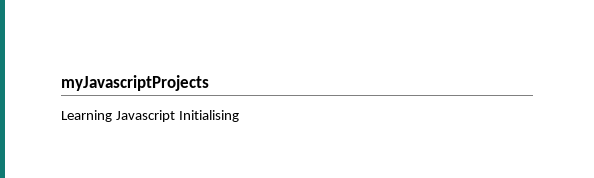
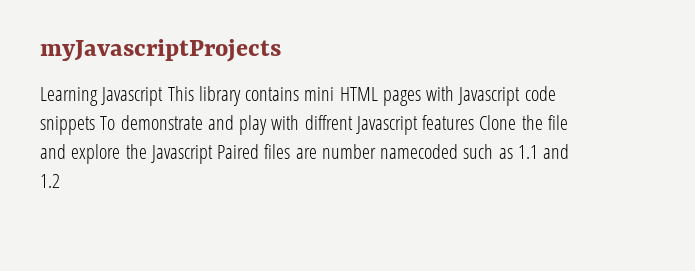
- Learning Javascript Initialising
+ Learning Javascript This library contains mini HTML pages with Javascript code snippets To demonstrate and play with diffrent Javascript features Clone the file and explore the Javascript Paired files are number namecoded such as 1.1 and 1.2

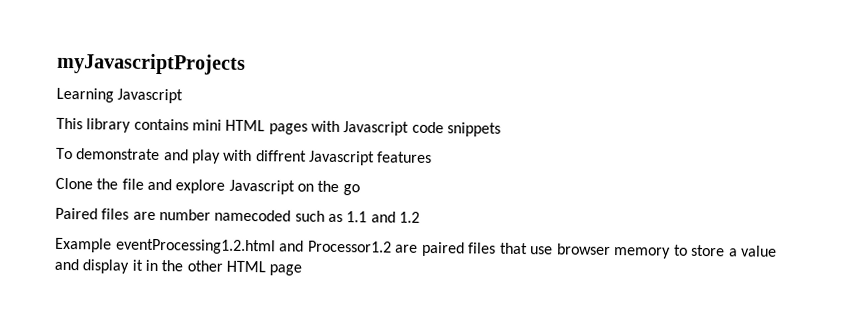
- Learning Javascript This library contains mini HTML pages with Javascript code snippets To demonstrate and play with diffrent Javascript features Clone the file and explore the Javascript Paired files are number namecoded such as 1.1 and 1.2
+ Learning Javascript
+ This library contains mini HTML pages with Javascript code snippets
+ To demonstrate and play with diffrent Javascript features
+ Clone the file and explore Javascript on the go
+ Paired files are number namecoded such as 1.1 and 1.2
+ Example eventProcessing1.2.html and Processor1.2 are paired files that use browser memory to store a value and display it in the other HTML page

